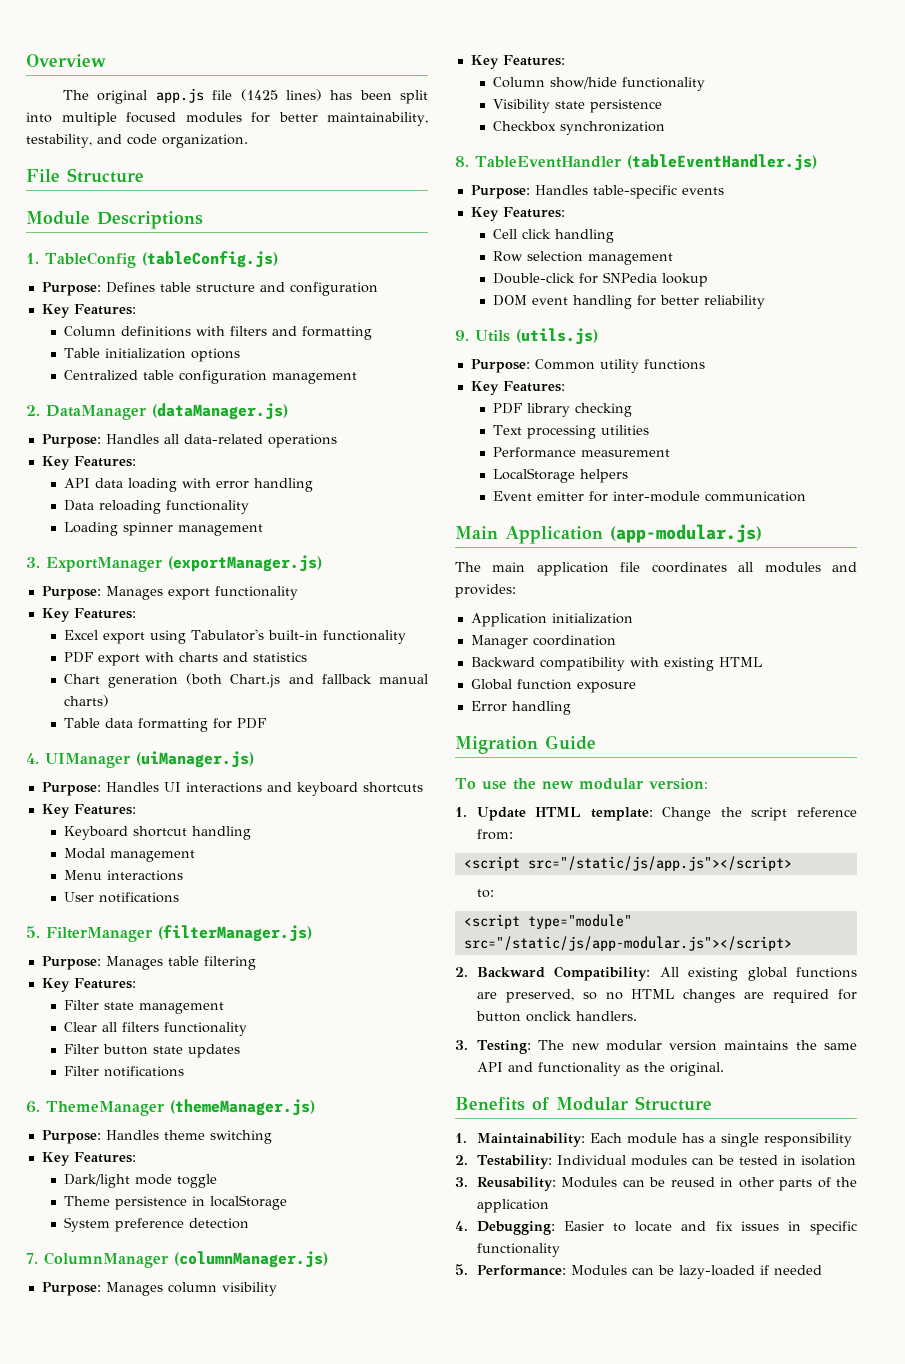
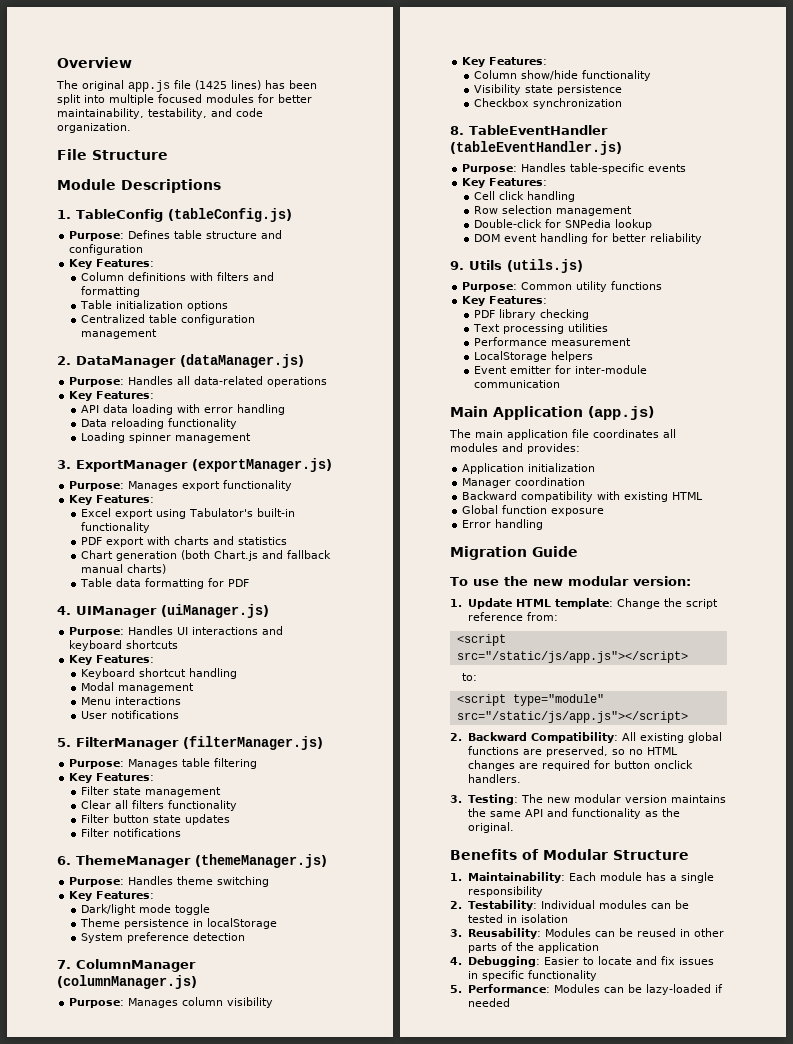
- Main Application (app-modular.js)
+ Main Application (app.js)
- <script type="module" src="/static/js/app-modular.js"></script>
+ <script type="module" src="/static/js/app.js"></script>

